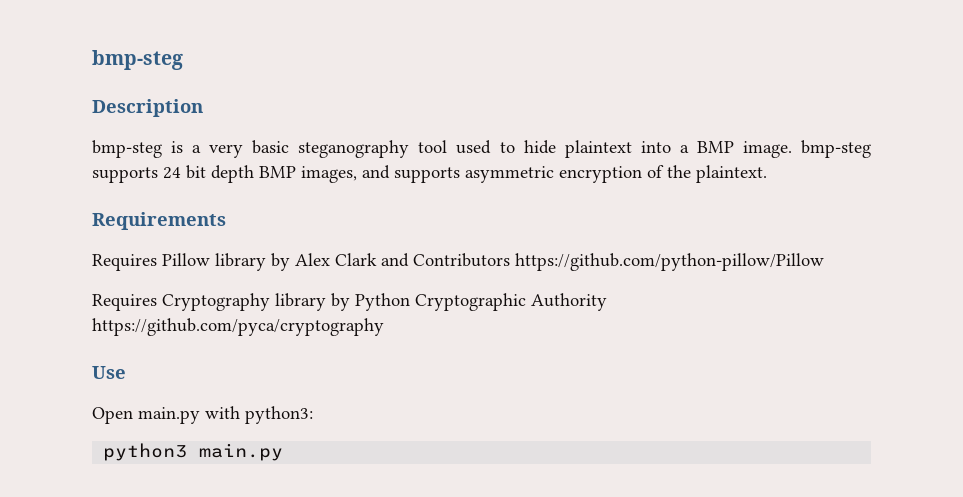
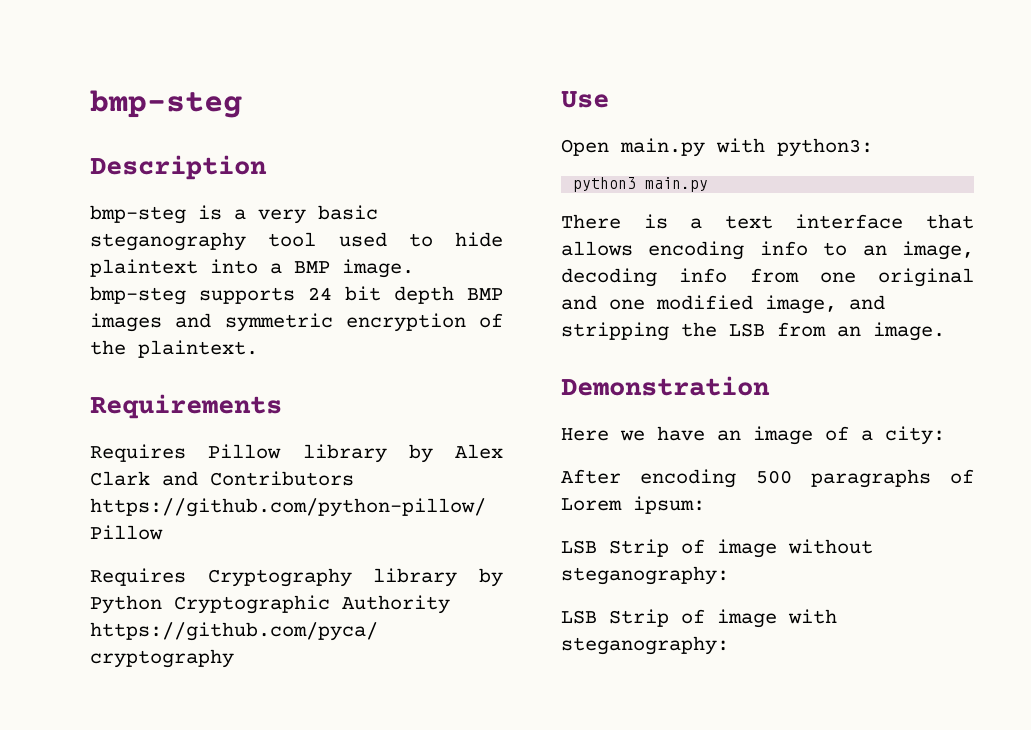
- bmp-steg is a very basic steganography tool used to hide plaintext into a BMP image. bmp-steg supports 24 bit depth BMP images, and supports asymmetric encryption of the plaintext.
+ bmp-steg is a very basic steganography tool used to hide plaintext into a BMP image. bmp-steg supports 24 bit depth BMP images and symmetric encryption of the plaintext.
+ There is a text interface that allows encoding info to an image, decoding info from one original and one modified image, and stripping the LSB from an image.
+ Demonstration
+ Here we have an image of a city:
+ After encoding 500 paragraphs of Lorem ipsum:
+ LSB Strip of image without steganography:
+ LSB Strip of image with steganography:

